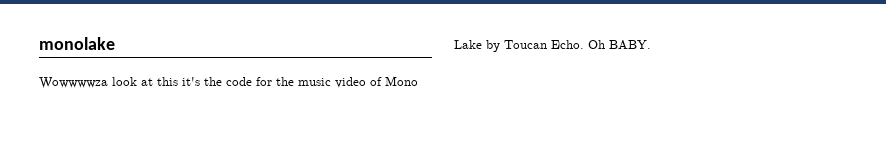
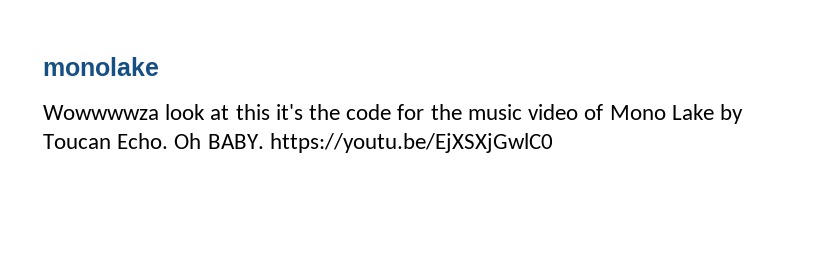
- Oh BABY.
+ Oh BABY. https://youtu.be/EjXSXjGwlC0

